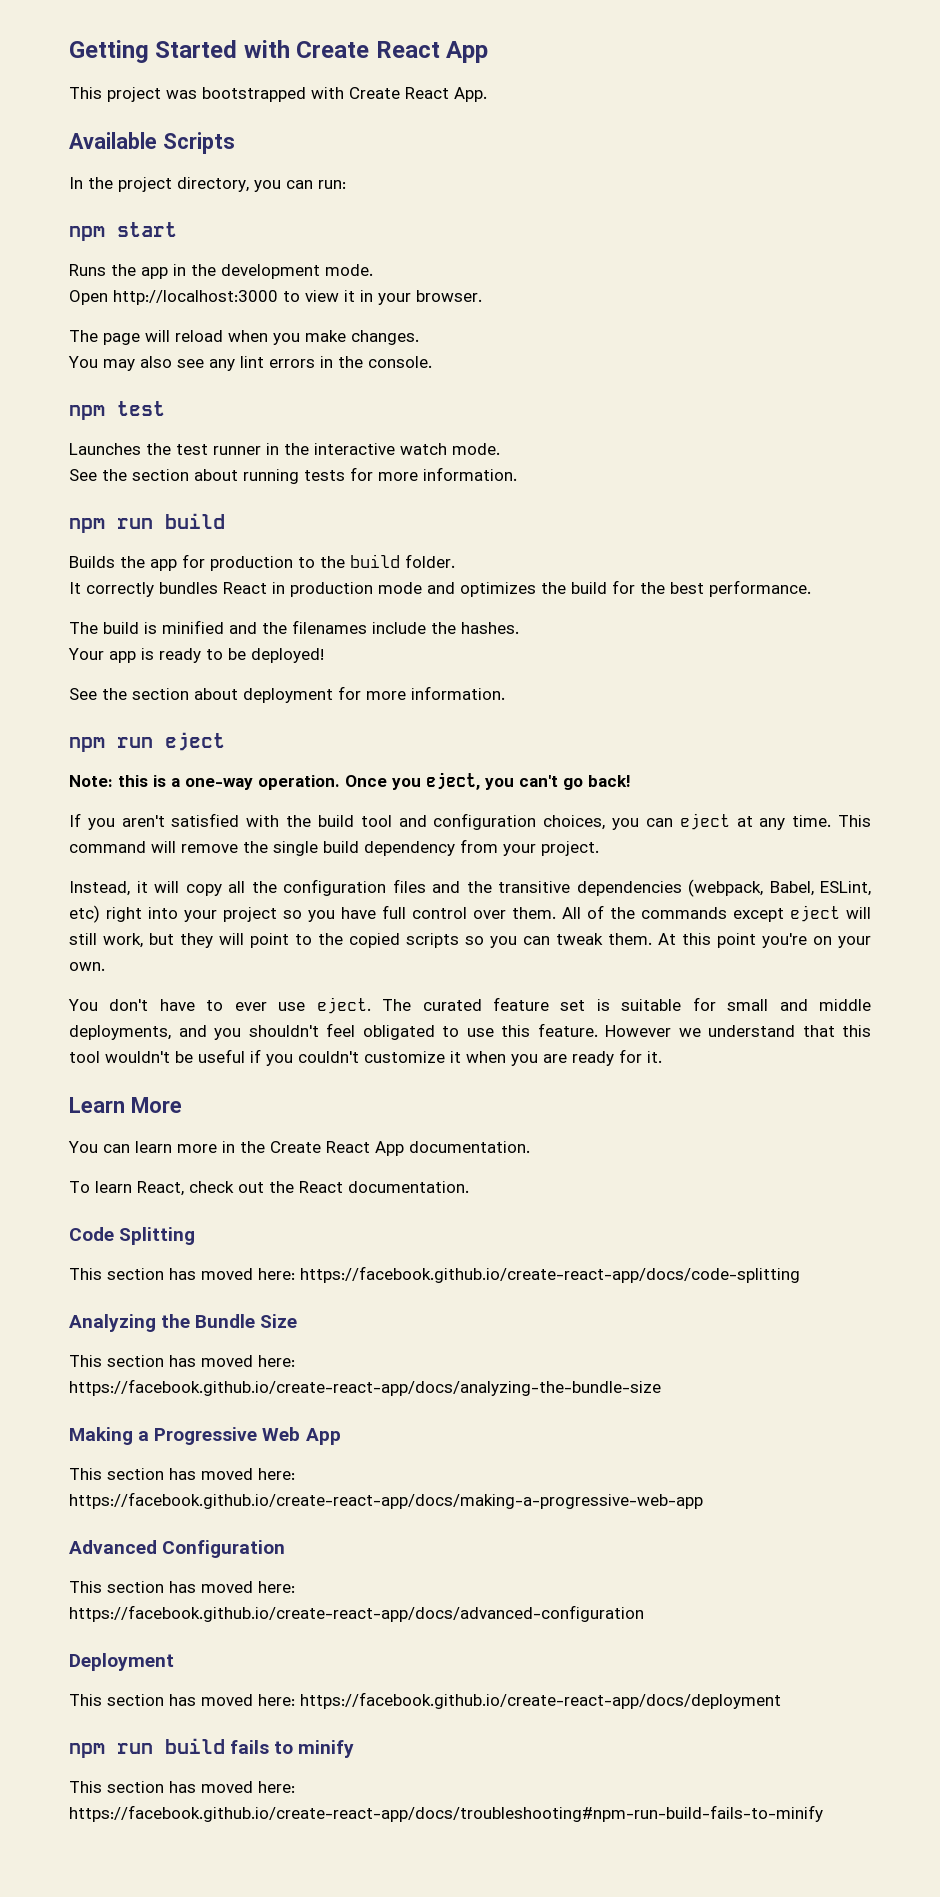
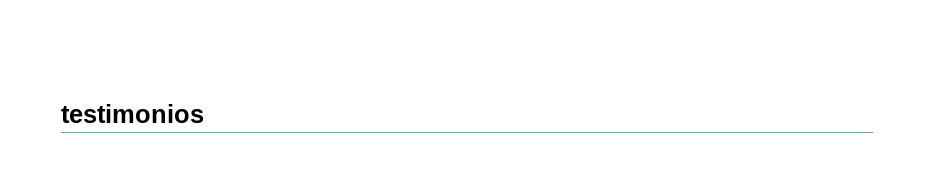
- Getting Started with Create React App
- This project was bootstrapped with Create React App.
- Available Scripts
- In the project directory, you can run:
- npm start
- Runs the app in the development mode.
- Open http://localhost:3000 to view it in your browser.
- The page will reload when you make changes.
- You may also see any lint errors in the console.
- npm test
- Launches the test runner in the interactive watch mode.
- See the section about running tests for more information.
- npm run build
- Builds the app for production to the build folder.
- It correctly bundles React in production mode and optimizes the build for the best performance.
- The build is minified and the filenames include the hashes.
- Your app is ready to be deployed!
- See the section about deployment for more information.
- npm run eject
- Note: this is a one-way operation. Once you eject, you can't go back!
- If you aren't satisfied with the build tool and configuration choices, you can eject at any time. This command will remove the single build dependency from your project.
- Instead, it will copy all the configuration files and the transitive dependencies (webpack, Babel, ESLint, etc) right into your project so you have full control over them. All of the commands except eject will still work, but they will point to the copied scripts so you can tweak them. At this point you're on your own.
- You don't have to ever use eject. The curated feature set is suitable for small and middle deployments, and you shouldn't feel obligated to use this feature. However we understand that this tool wouldn't be useful if you couldn't customize it when you are ready for it.
- Learn More
- You can learn more in the Create React App documentation.
- To learn React, check out the React documentation.
- Code Splitting
- This section has moved here: https://facebook.github.io/create-react-app/docs/code-splitting
- Analyzing the Bundle Size
- This section has moved here: https://facebook.github.io/create-react-app/docs/analyzing-the-bundle-size
- Making a Progressive Web App
- This section has moved here: https://facebook.github.io/create-react-app/docs/making-a-progressive-web-app
- Advanced Configuration
- This section has moved here: https://facebook.github.io/create-react-app/docs/advanced-configuration
- Deployment
- This section has moved here: https://facebook.github.io/create-react-app/docs/deployment
- npm run build fails to minify
- This section has moved here: https://facebook.github.io/create-react-app/docs/troubleshooting#npm-run-build-fails-to-minify
+ testimonios

